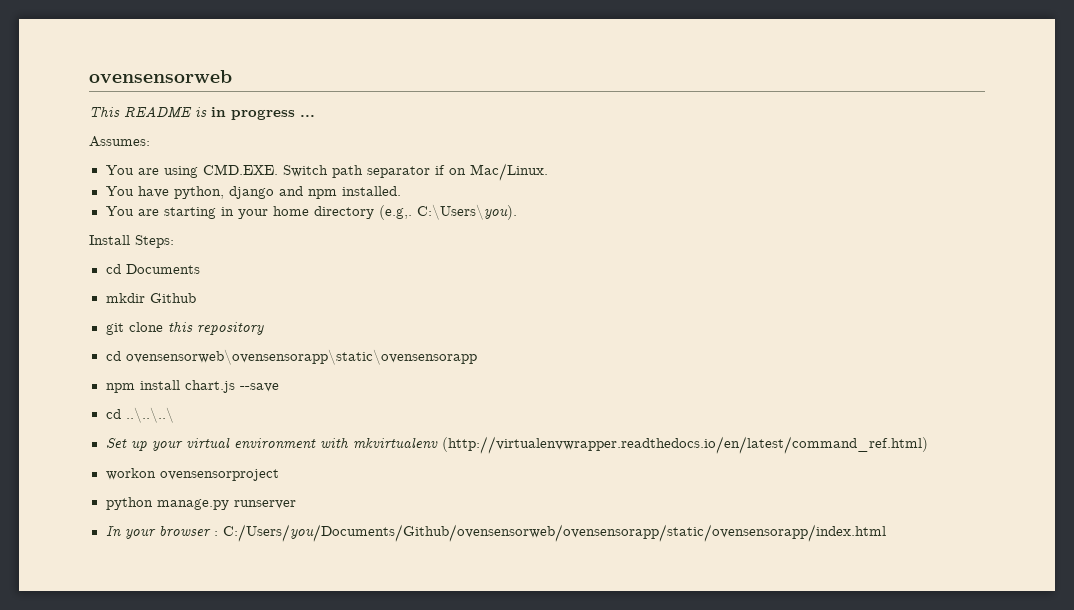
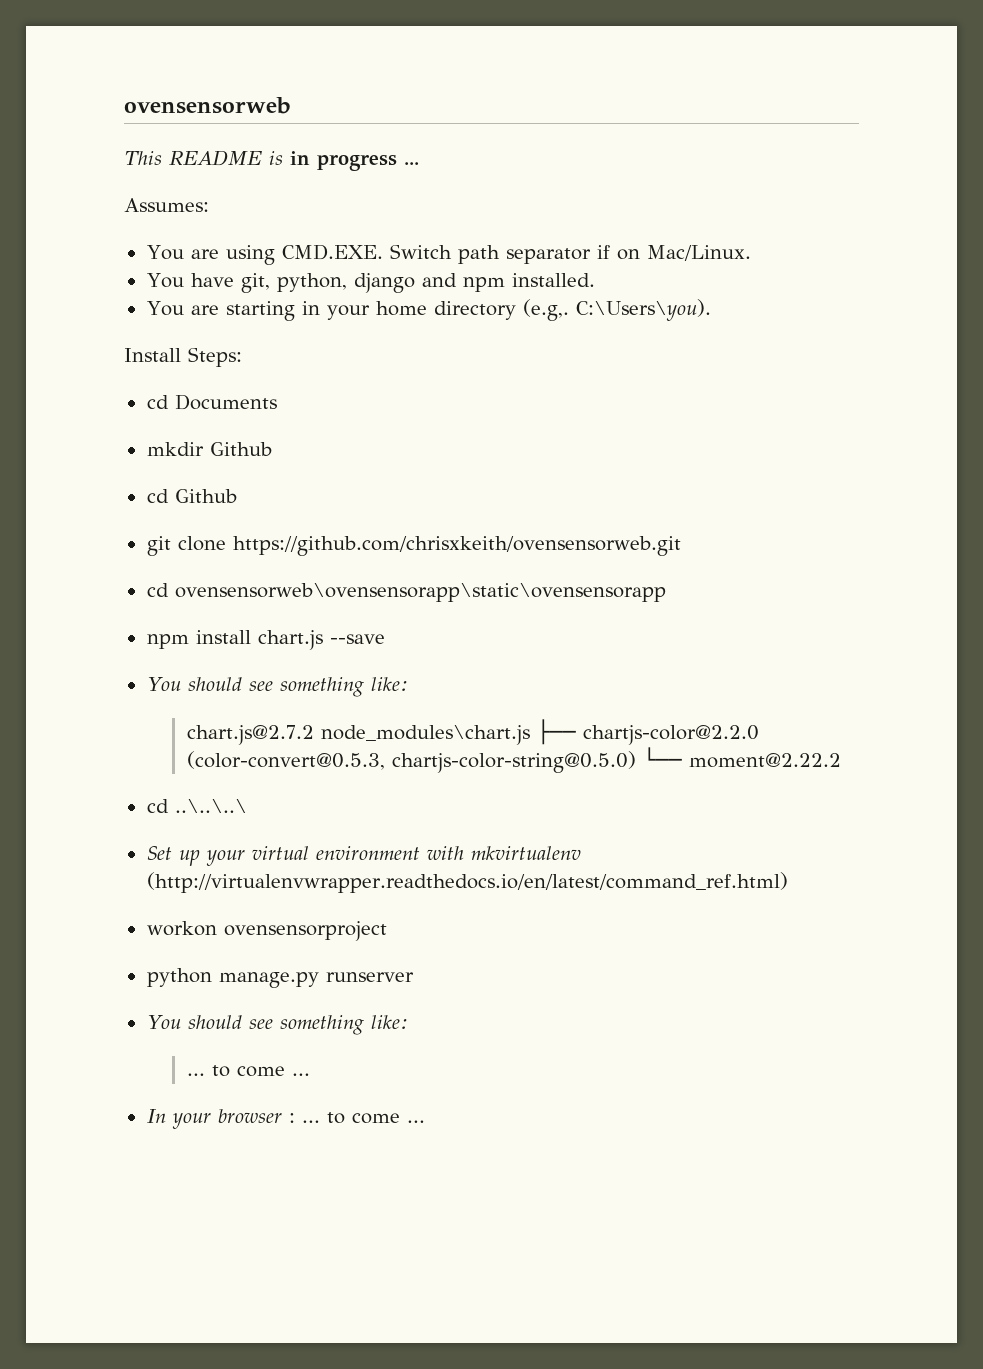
- You have python, django and npm installed.
+ You have git, python, django and npm installed.
+ cd Github
- git clone this repository
+ git clone https://github.com/chrisxkeith/ovensensorweb.git
  npm install chart.js --save
+ You should see something like:
+ chart.js@2.7.2 node_modules\chart.js ├── chartjs-color@2.2.0 (color-convert@0.5.3, chartjs-color-string@0.5.0) └── moment@2.22.2
  python manage.py runserver
+ You should see something like:
+ ... to come ...
- In your browser : C:/Users/you/Documents/Github/ovensensorweb/ovensensorapp/static/ovensensorapp/index.html
+ In your browser : ... to come ...

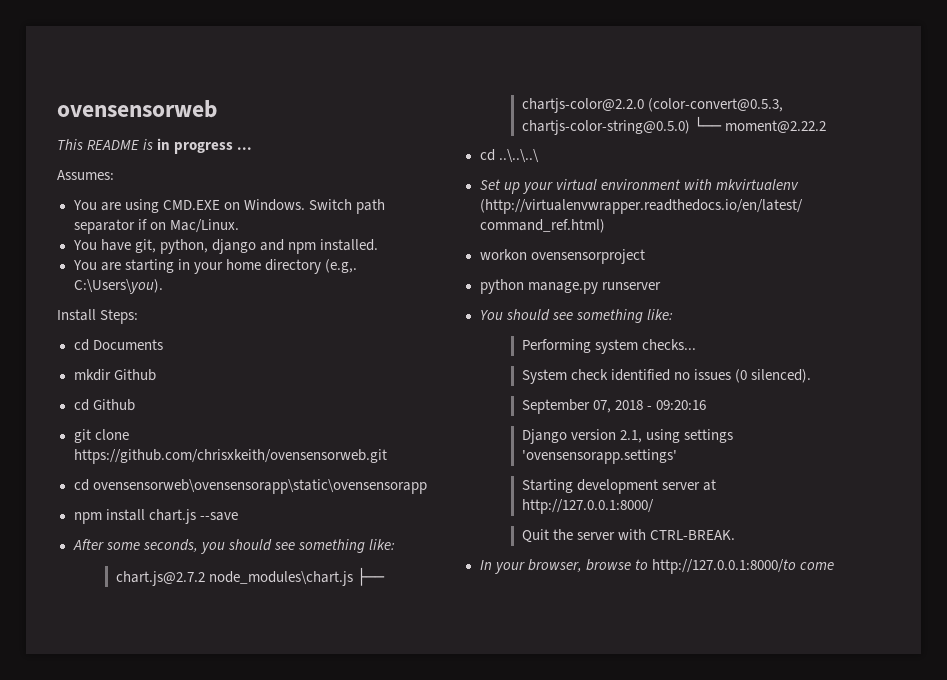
- You are using CMD.EXE. Switch path separator if on Mac/Linux.
+ You are using CMD.EXE on Windows. Switch path separator if on Mac/Linux.
  npm install chart.js --save
- You should see something like:
+ After some seconds, you should see something like:
  python manage.py runserver
  You should see something like:
- ... to come ...
- In your browser : ... to come ...
+ Performing system checks...
+ System check identified no issues (0 silenced).
+ September 07, 2018 - 09:20:16
+ Django version 2.1, using settings 'ovensensorapp.settings'
+ Starting development server at http://127.0.0.1:8000/
+ Quit the server with CTRL-BREAK.
+ In your browser, browse to http://127.0.0.1:8000/to come

